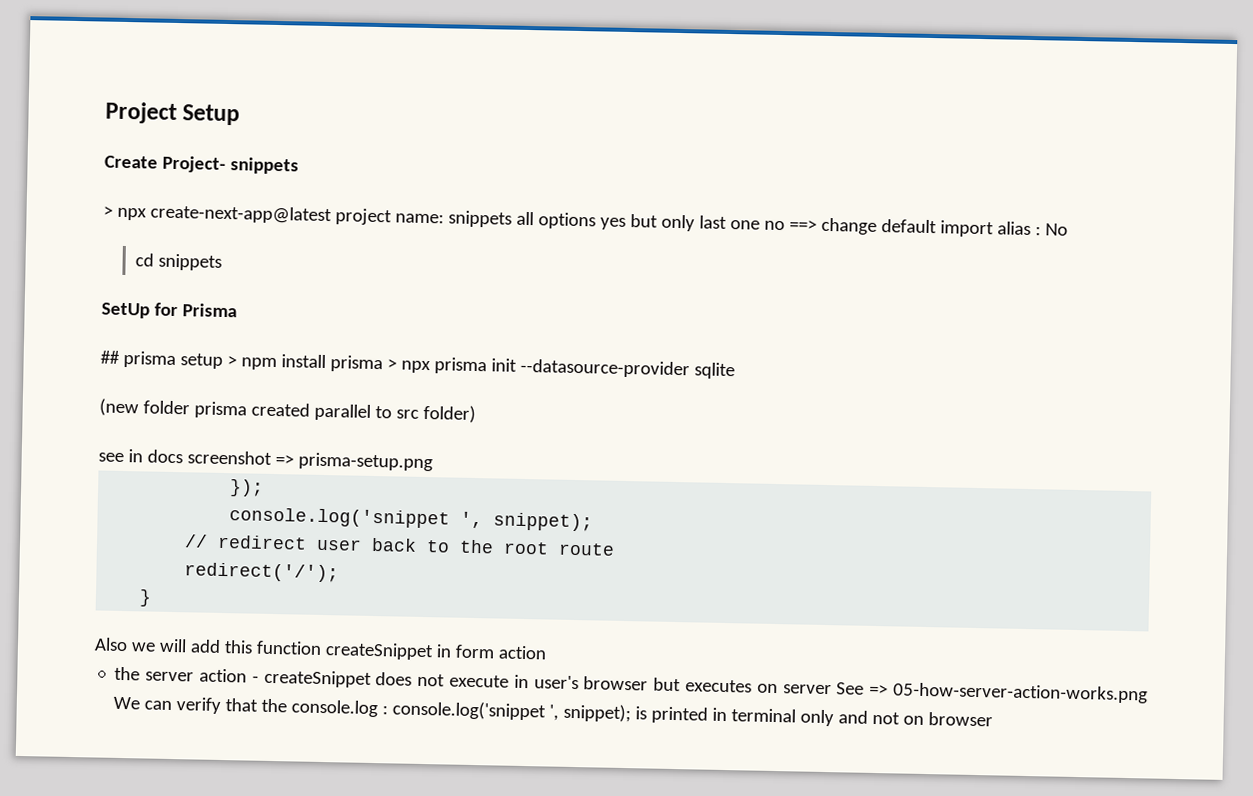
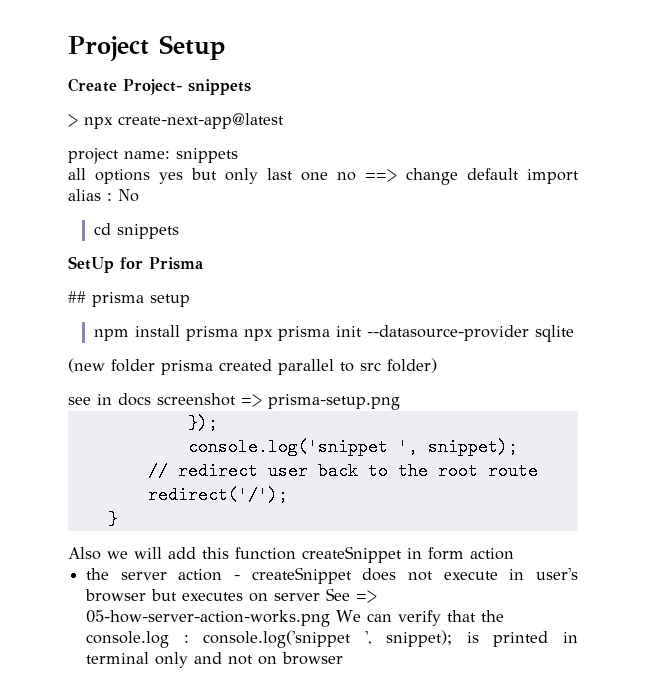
- > npx create-next-app@latest project name: snippets all options yes but only last one no ==> change default import alias : No
+ > npx create-next-app@latest
+ project name: snippets
+ all options yes but only last one no ==> change default import alias : No
- ## prisma setup > npm install prisma > npx prisma init --datasource-provider sqlite
+ ## prisma setup
+ npm install prisma npx prisma init --datasource-provider sqlite

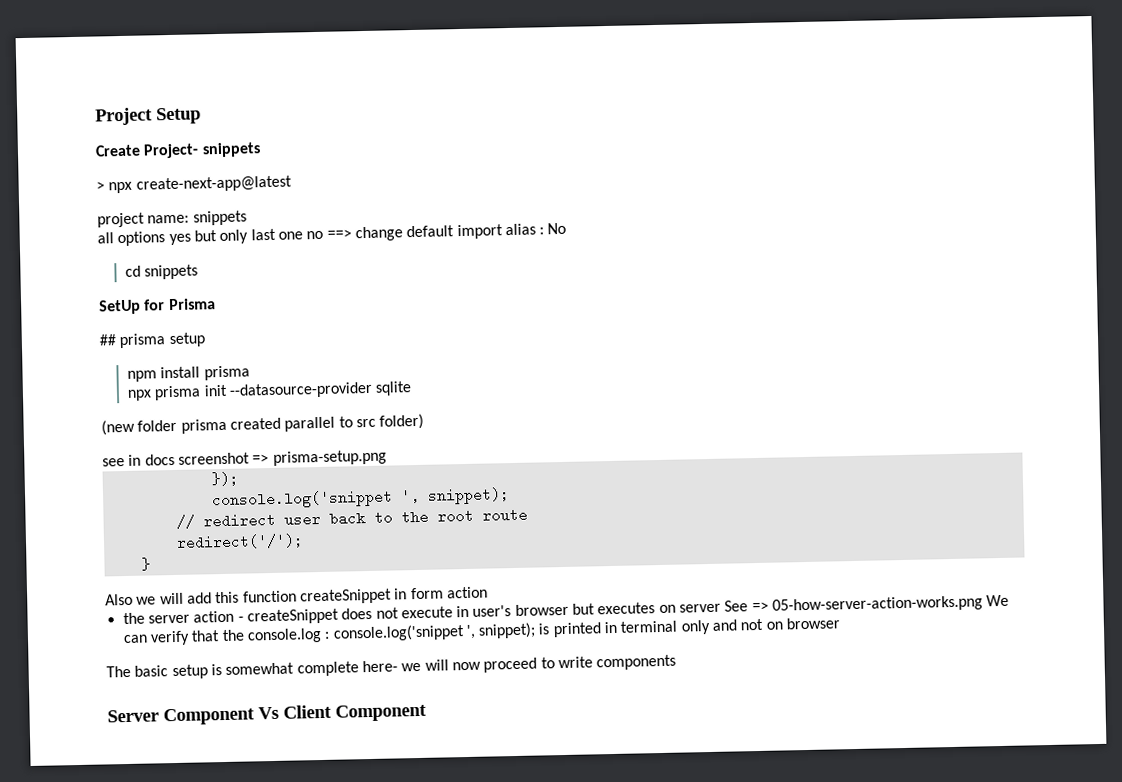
- npm install prisma npx prisma init --datasource-provider sqlite
+ npm install prisma
+ npx prisma init --datasource-provider sqlite
+ The basic setup is somewhat complete here- we will now proceed to write components
+ Server Component Vs Client Component

